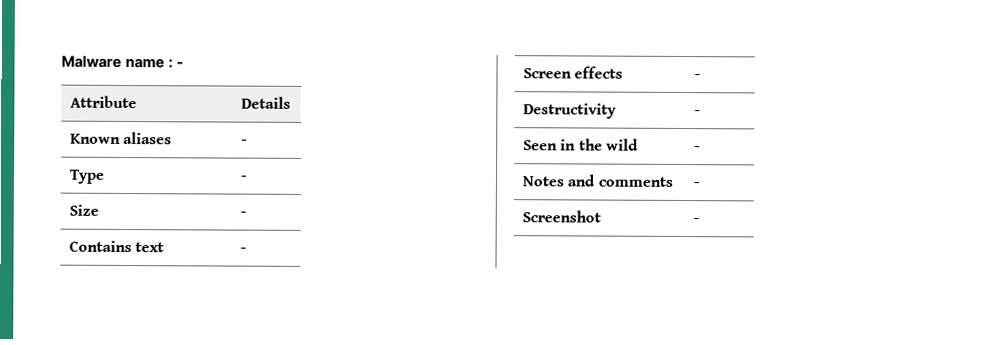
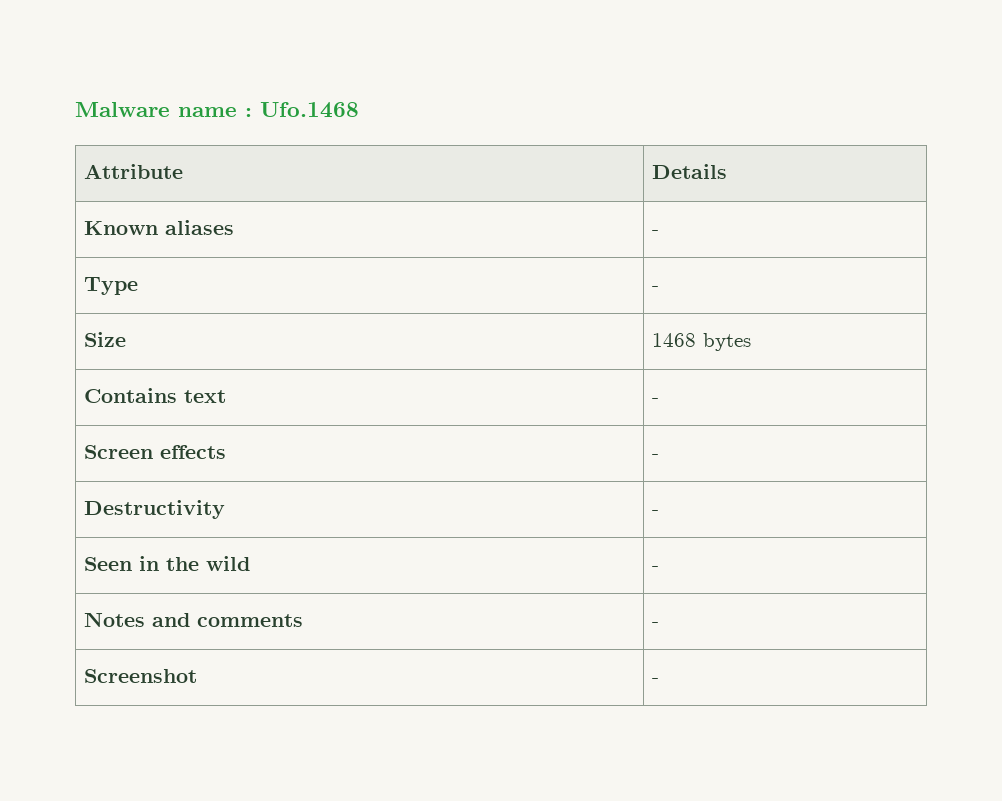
- Malware name : -
+ Malware name : Ufo.1468
- Size | -
+ Size | 1468 bytes

